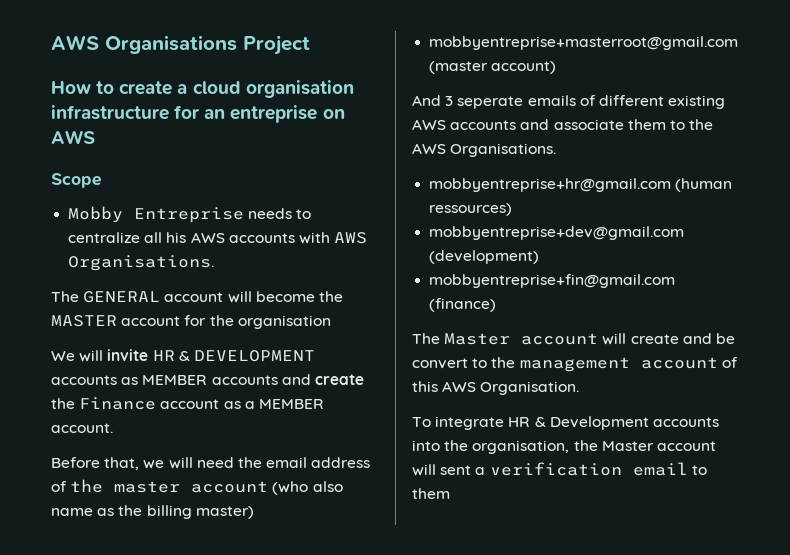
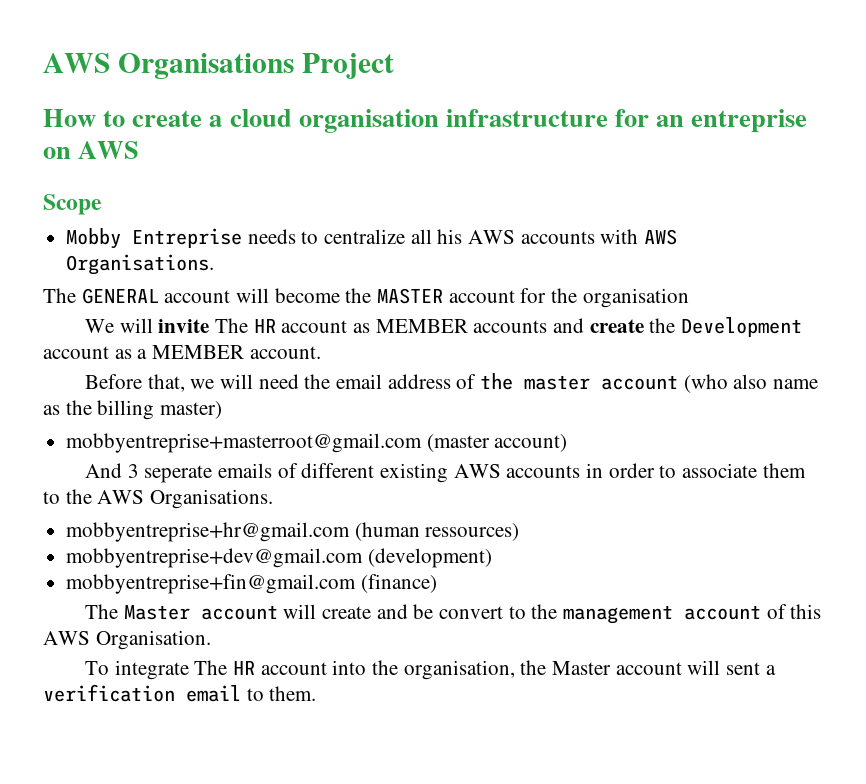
- We will invite HR & DEVELOPMENT accounts as MEMBER accounts and create the Finance account as a MEMBER account.
+ We will invite The HR account as MEMBER accounts and create the Development account as a MEMBER account.
- And 3 seperate emails of different existing AWS accounts and associate them to the AWS Organisations.
+ And 3 seperate emails of different existing AWS accounts in order to associate them to the AWS Organisations.
- To integrate HR & Development accounts into the organisation, the Master account will sent a verification email to them
+ To integrate The HR account into the organisation, the Master account will sent a verification email to them.

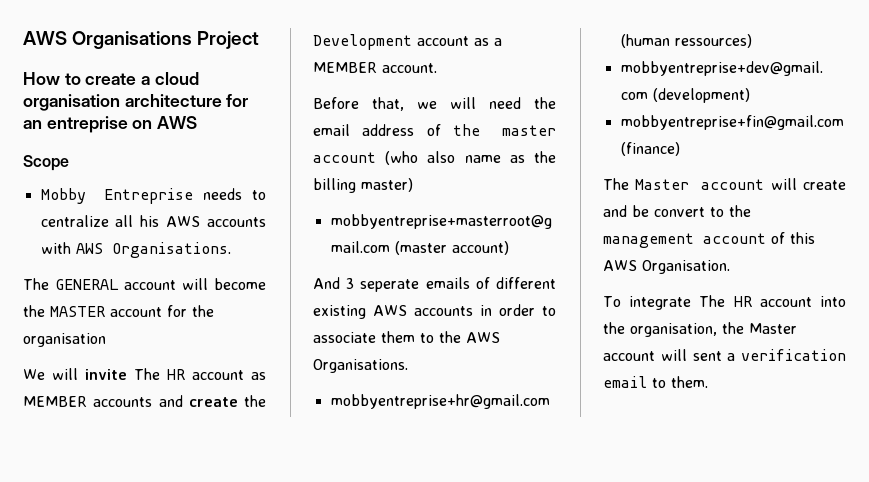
- How to create a cloud organisation infrastructure for an entreprise on AWS
+ How to create a cloud organisation architecture for an entreprise on AWS

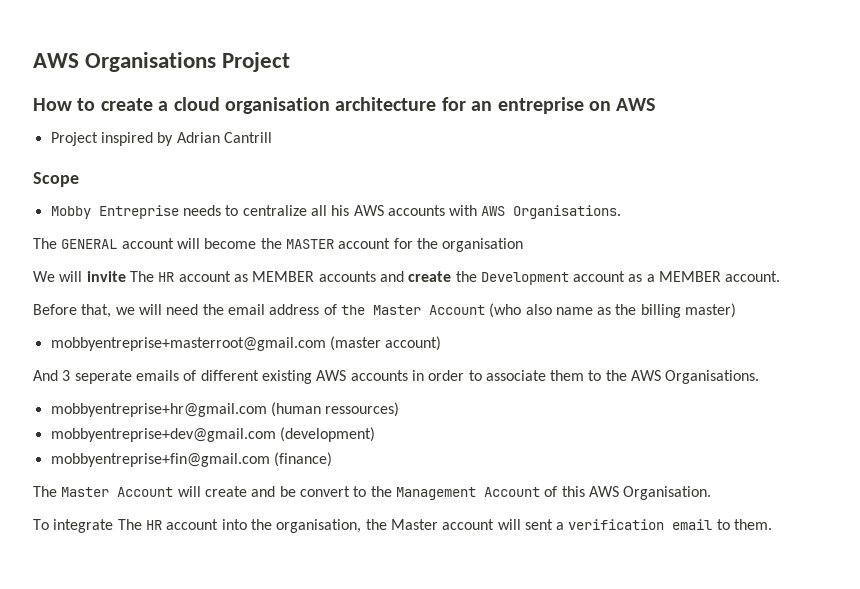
+ Project inspired by Adrian Cantrill
- Before that, we will need the email address of the master account (who also name as the billing master)
+ Before that, we will need the email address of the Master Account (who also name as the billing master)
- The Master account will create and be convert to the management account of this AWS Organisation.
+ The Master Account will create and be convert to the Management Account of this AWS Organisation.

